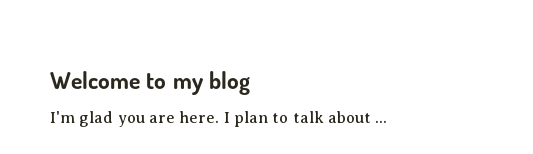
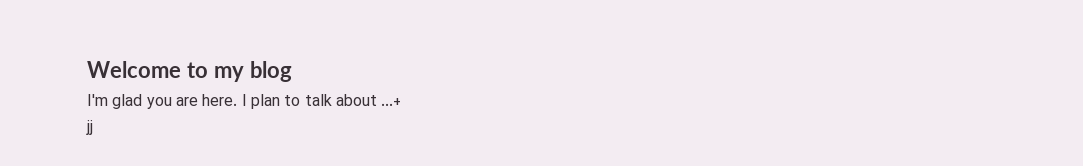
- I plan to talk about ...
+ I plan to talk about ...+
+ jj

